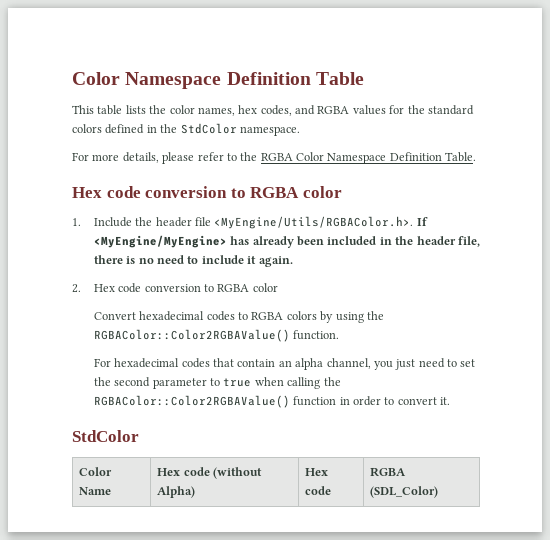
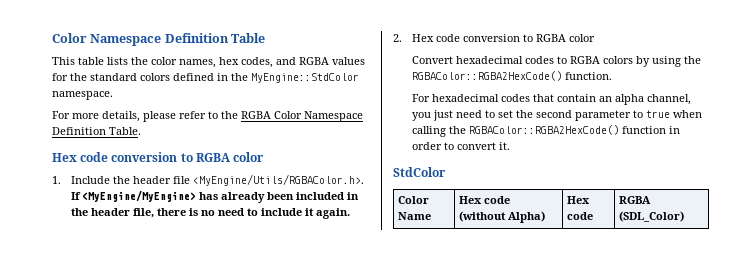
- This table lists the color names, hex codes, and RGBA values for the standard colors defined in the StdColor namespace.
+ This table lists the color names, hex codes, and RGBA values for the standard colors defined in the MyEngine::StdColor namespace.
- Convert hexadecimal codes to RGBA colors by using the RGBAColor::Color2RGBAValue() function.
+ Convert hexadecimal codes to RGBA colors by using the RGBAColor::RGBA2HexCode() function.
- For hexadecimal codes that contain an alpha channel, you just need to set the second parameter to true when calling the RGBAColor::Color2RGBAValue() function in order to convert it.
+ For hexadecimal codes that contain an alpha channel, you just need to set the second parameter to true when calling the RGBAColor::RGBA2HexCode() function in order to convert it.

